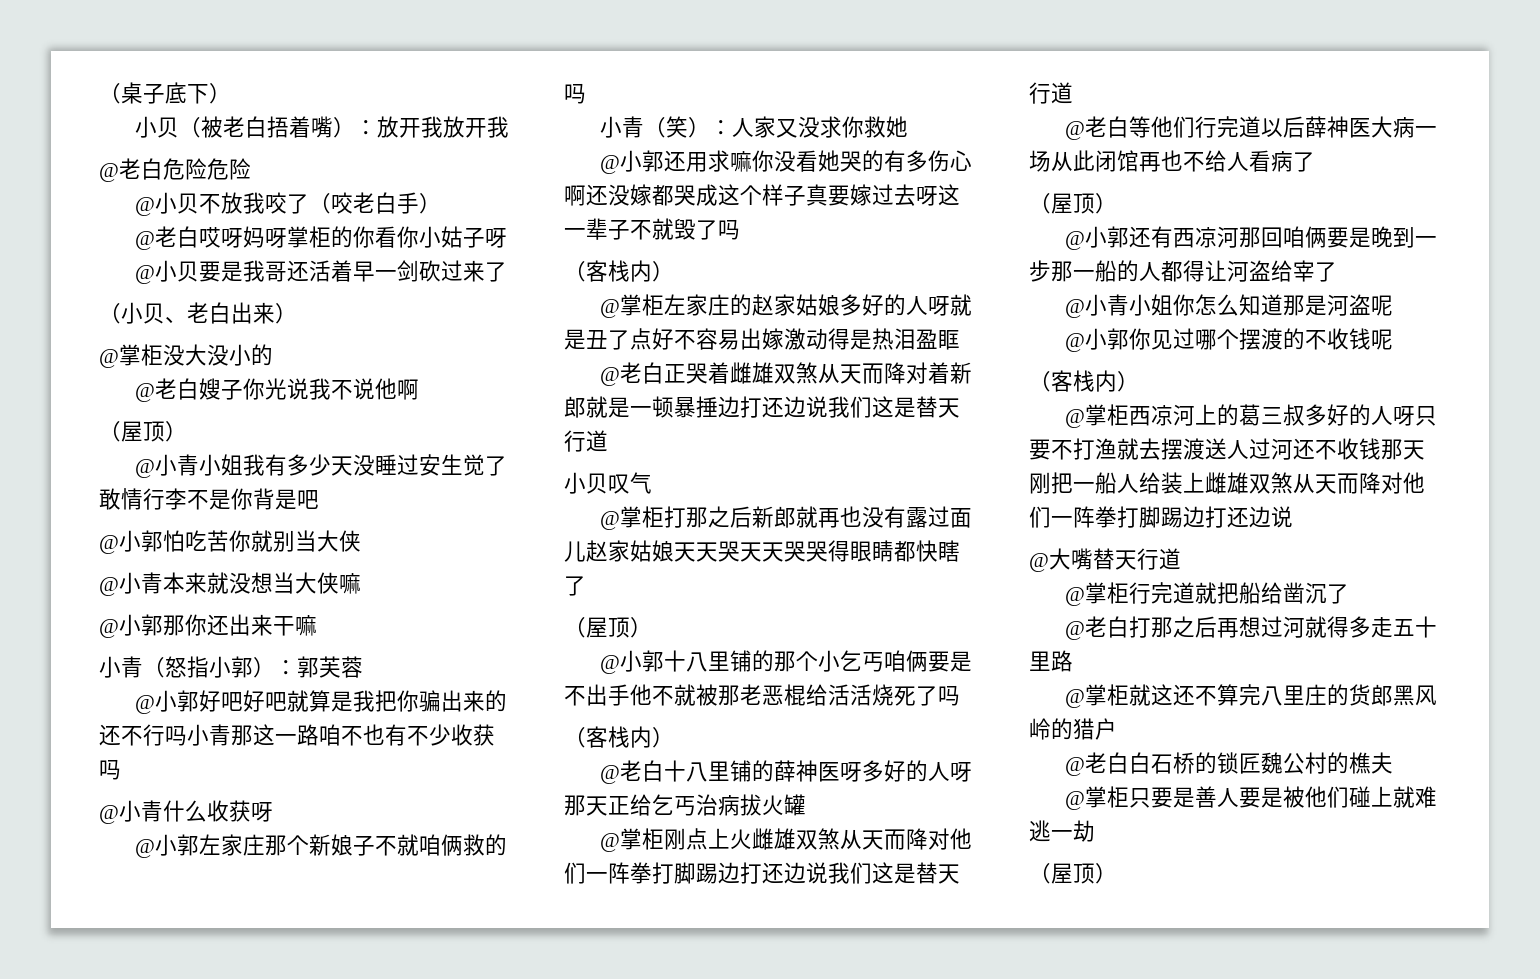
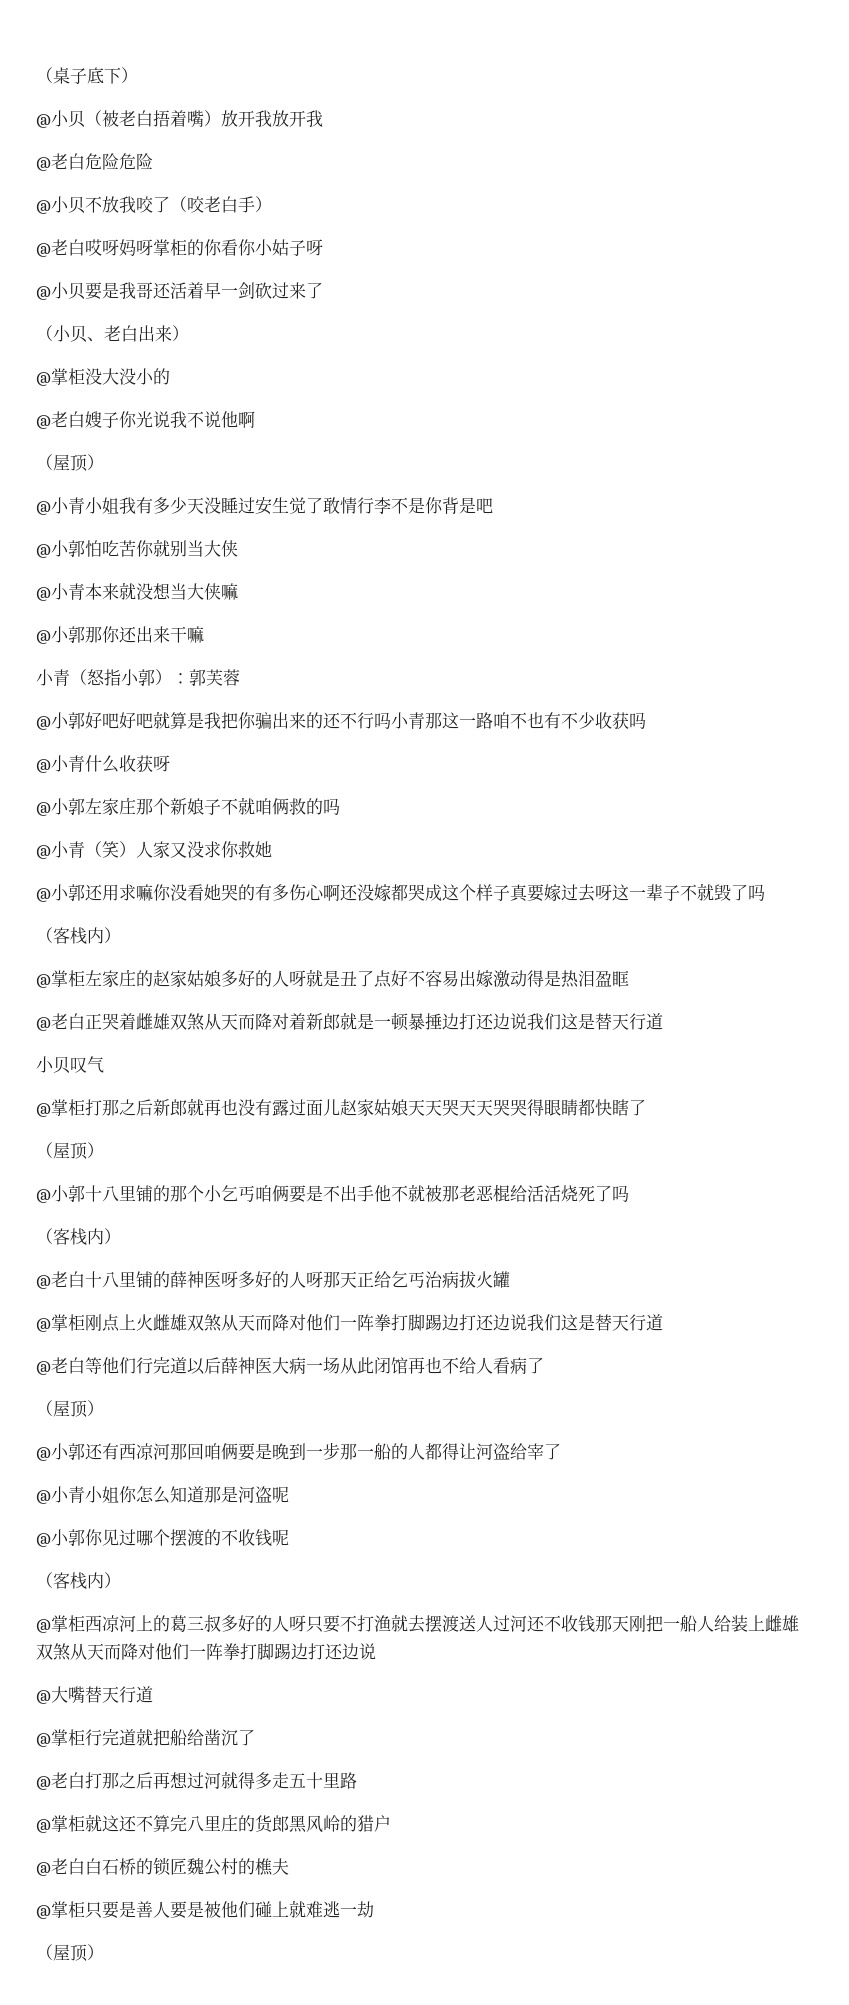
- 小贝（被老白捂着嘴）：放开我放开我
+ @小贝（被老白捂着嘴）放开我放开我
- 小青（笑）：人家又没求你救她
+ @小青（笑）人家又没求你救她

